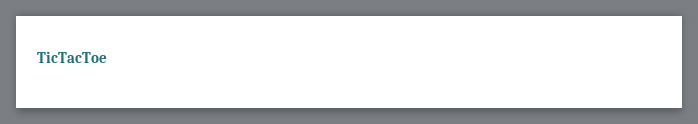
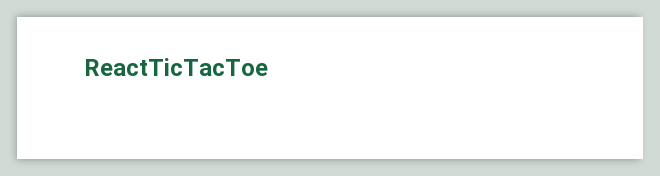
- TicTacToe
+ ReactTicTacToe

